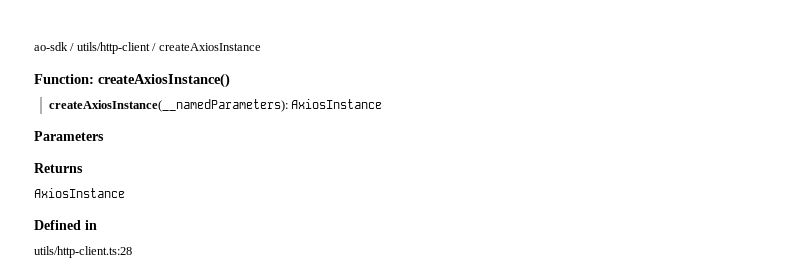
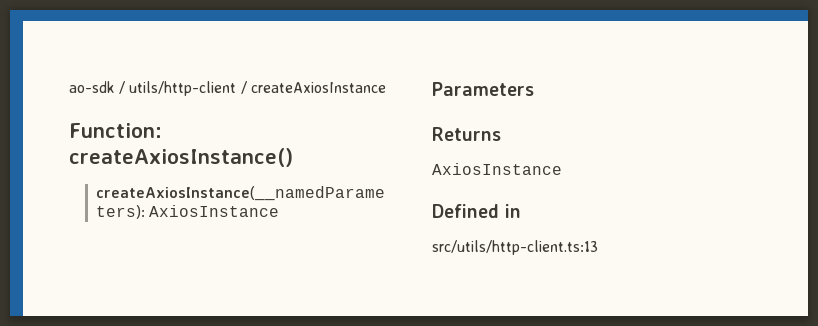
- utils/http-client.ts:28
+ src/utils/http-client.ts:13

